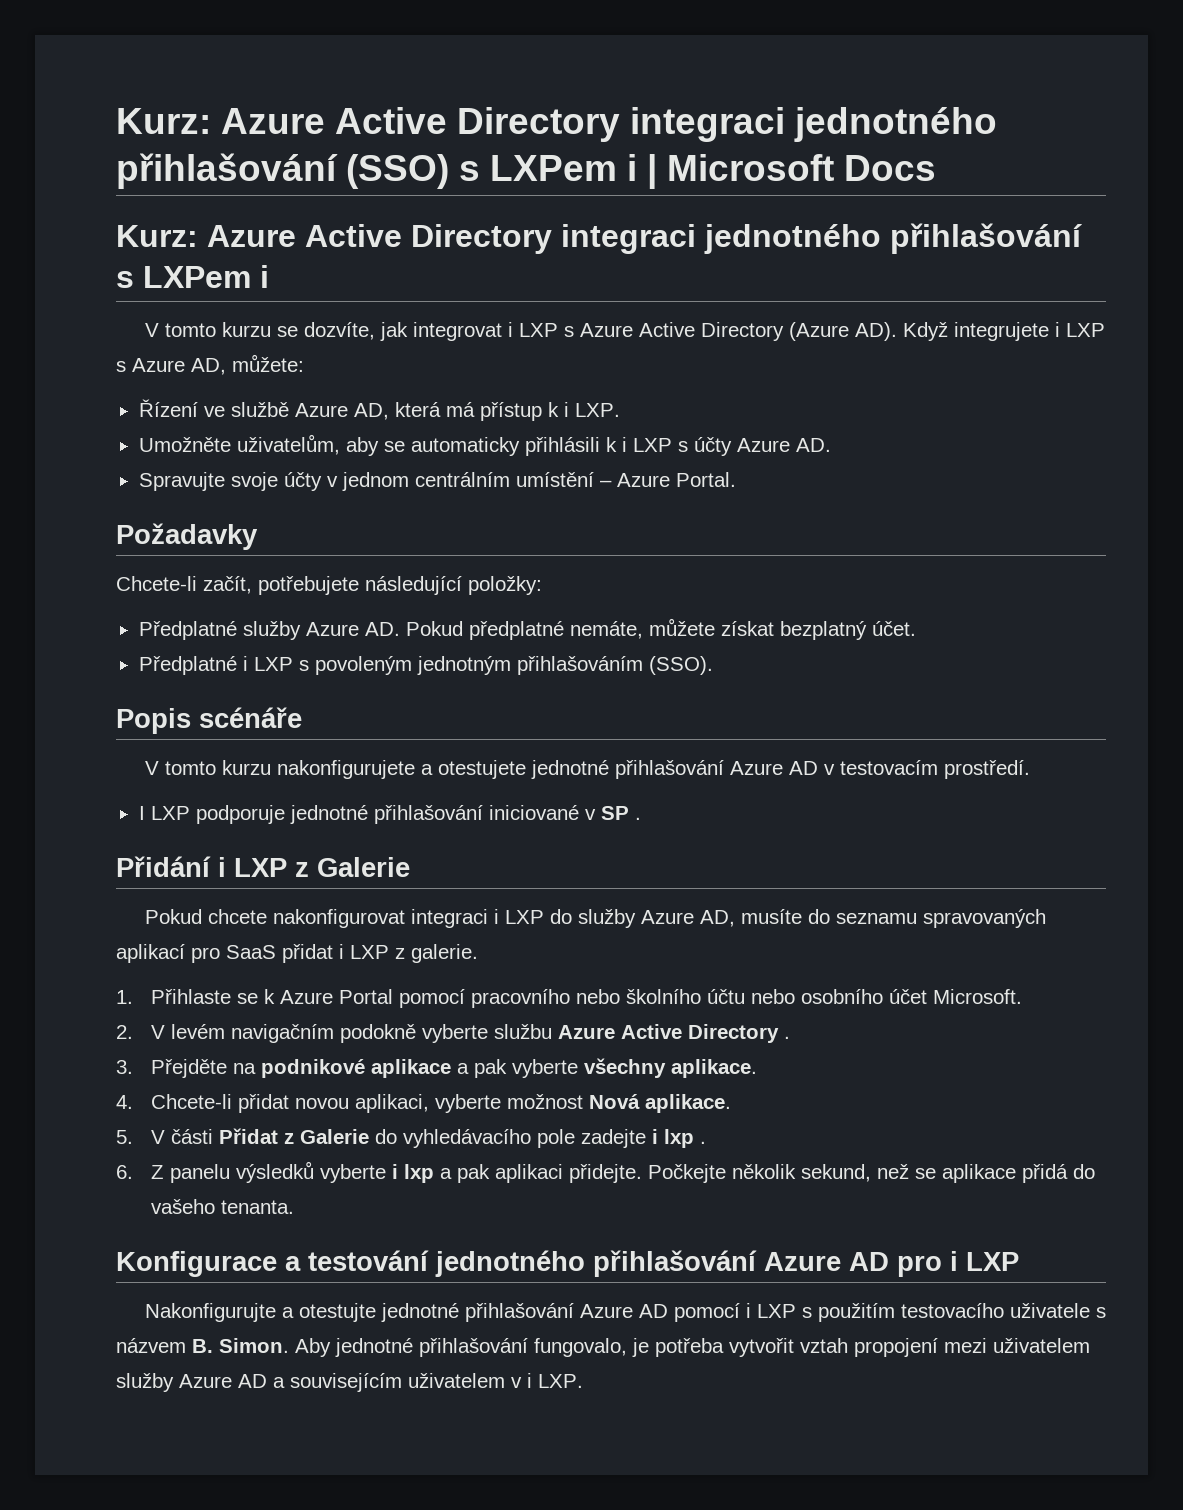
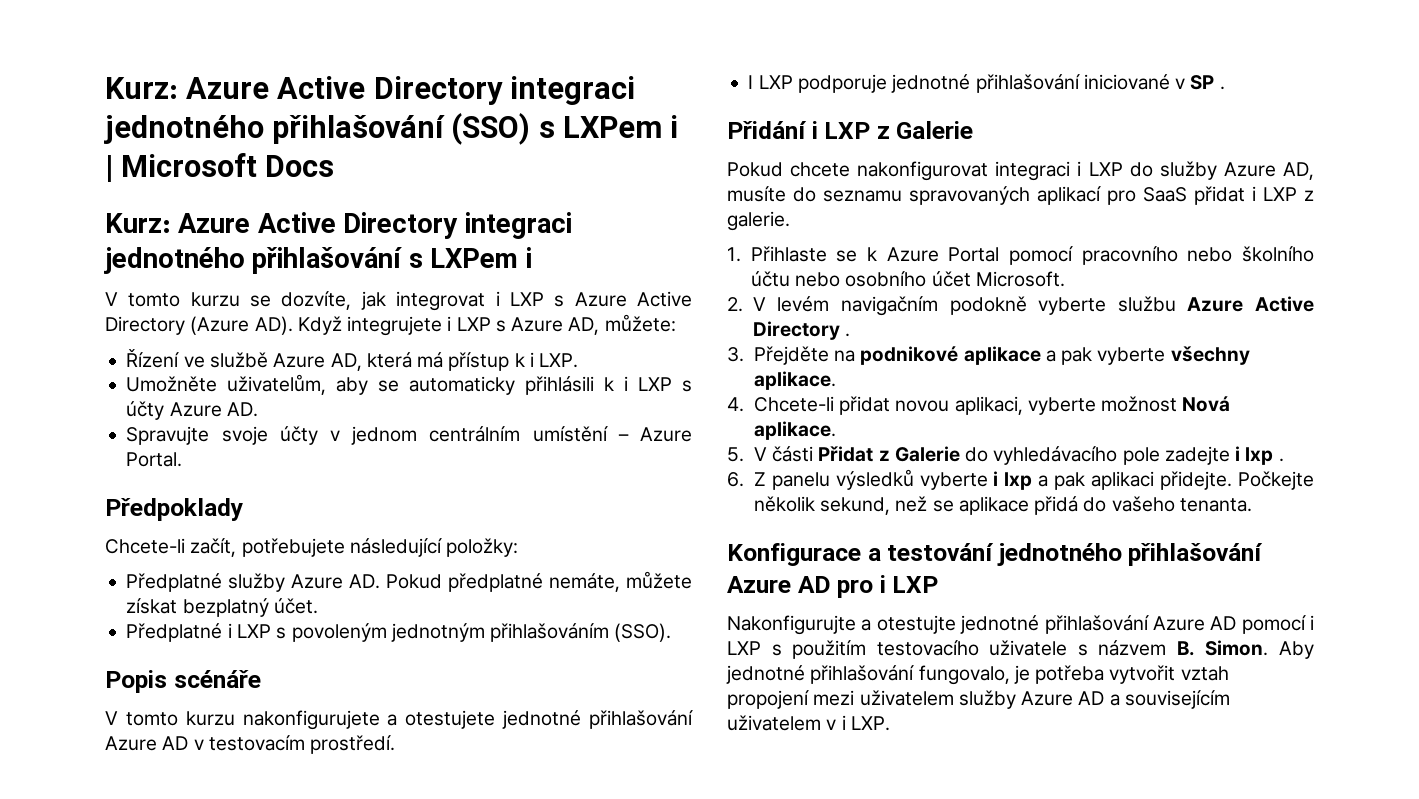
- Požadavky
+ Předpoklady

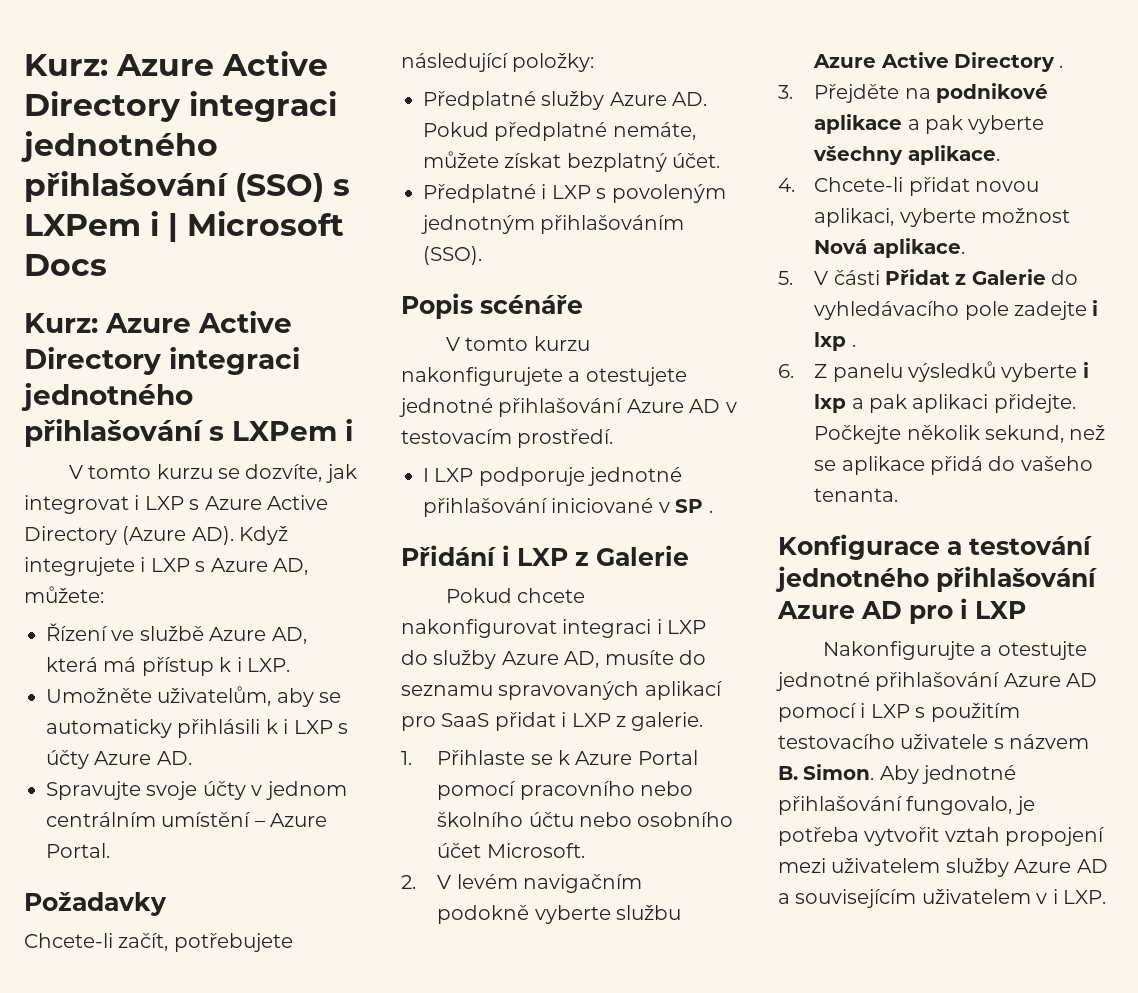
- Předpoklady
+ Požadavky

